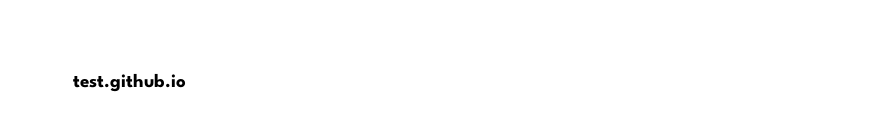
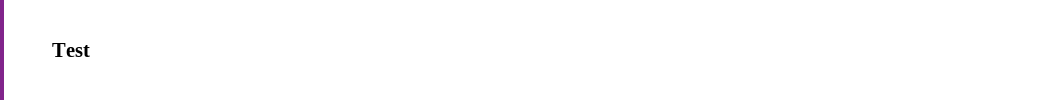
- test.github.io
+ Test

